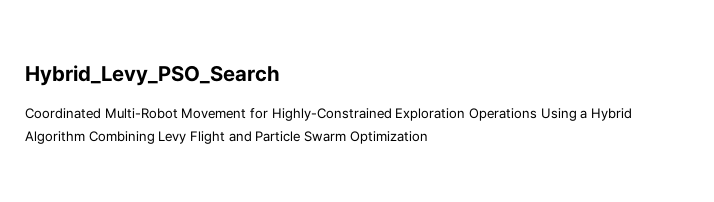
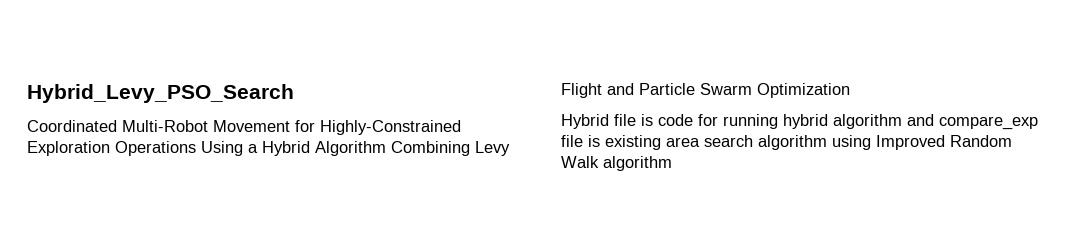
+ Hybrid file is code for running hybrid algorithm and compare_exp file is existing area search algorithm using Improved Random Walk algorithm

